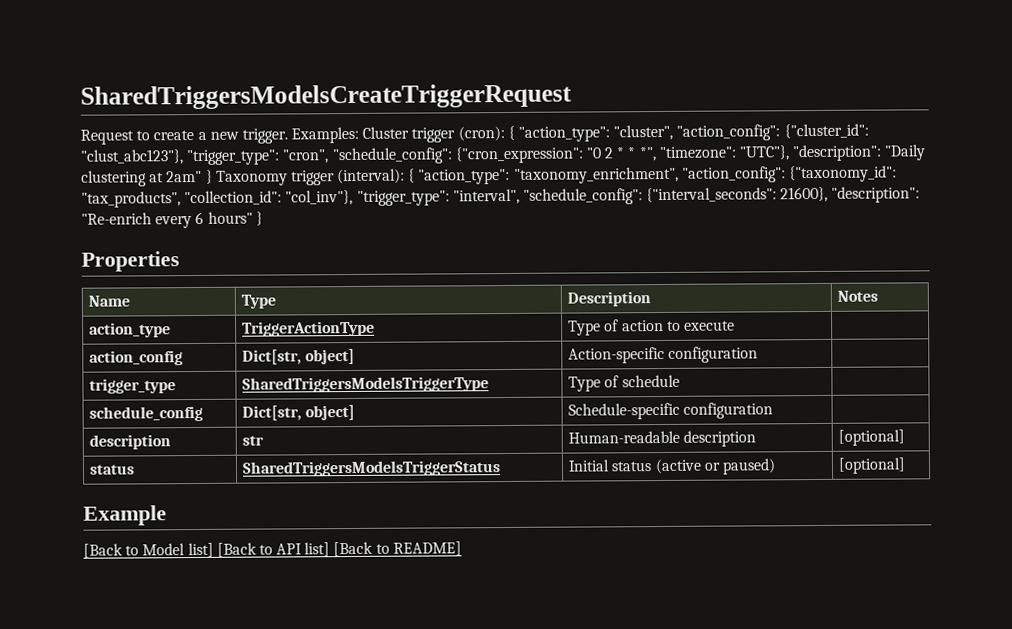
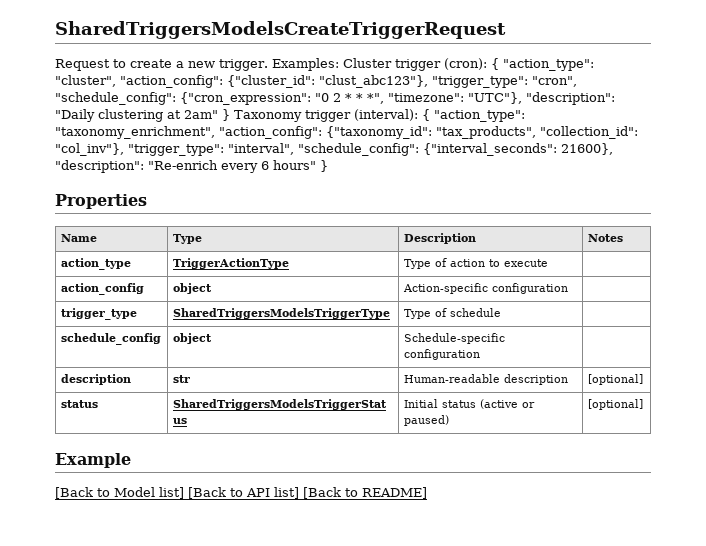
- action_config | Dict[str, object] | Action-specific configuration |
+ action_config | object | Action-specific configuration |
- schedule_config | Dict[str, object] | Schedule-specific configuration |
+ schedule_config | object | Schedule-specific configuration |

